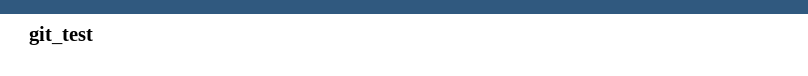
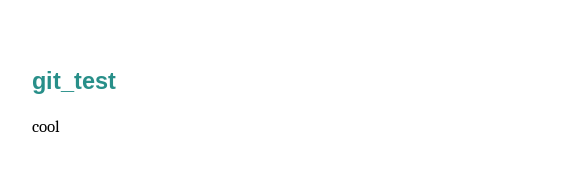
+ cool

